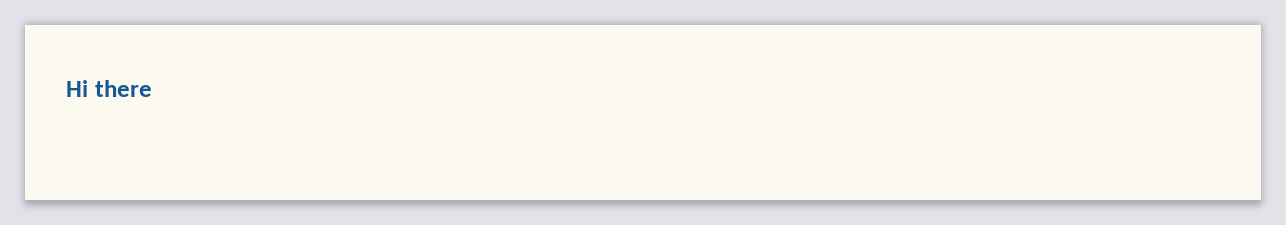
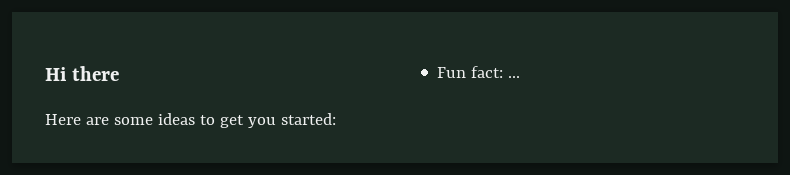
+ Here are some ideas to get you started:
+ Fun fact: ...

